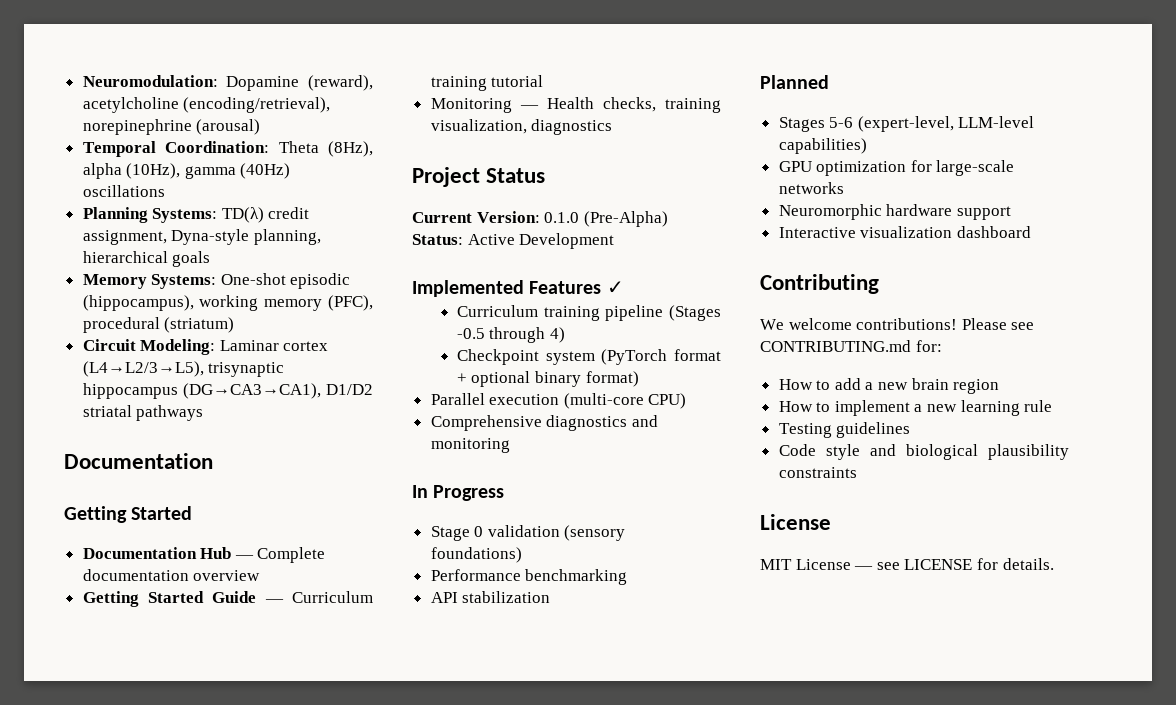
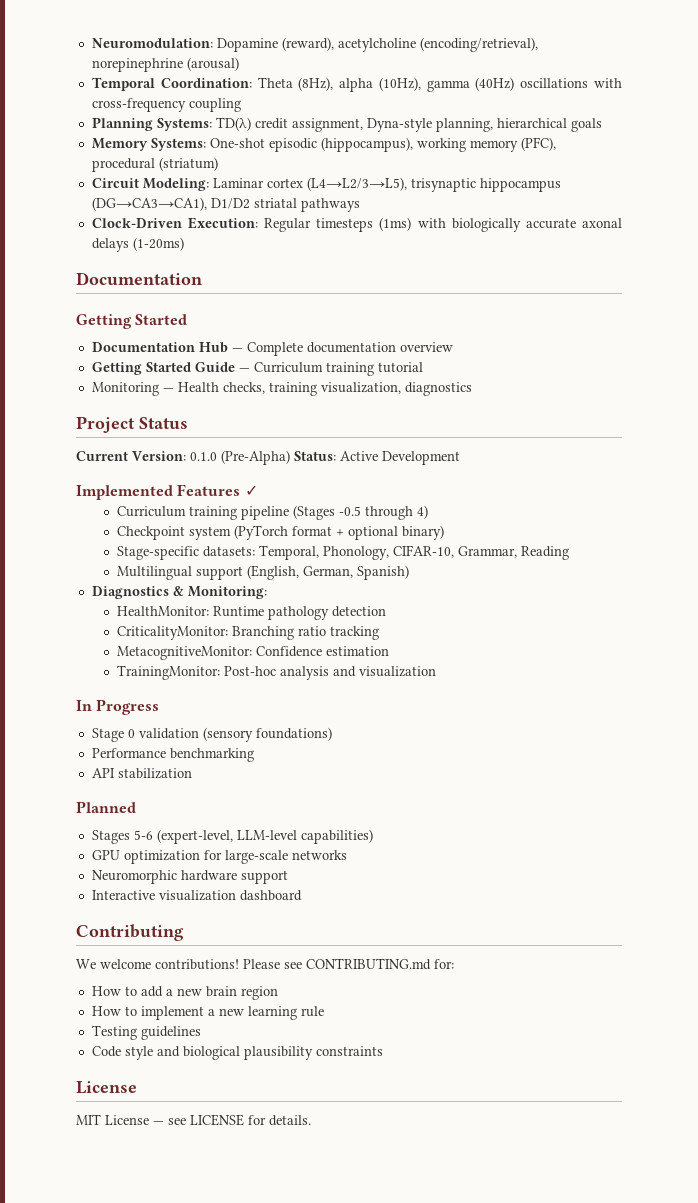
- Temporal Coordination: Theta (8Hz), alpha (10Hz), gamma (40Hz) oscillations
+ Temporal Coordination: Theta (8Hz), alpha (10Hz), gamma (40Hz) oscillations with cross-frequency coupling
+ Clock-Driven Execution: Regular timesteps (1ms) with biologically accurate axonal delays (1-20ms)
- Checkpoint system (PyTorch format + optional binary format)
- Parallel execution (multi-core CPU)
- Comprehensive diagnostics and monitoring
+ Checkpoint system (PyTorch format + optional binary)
+ Stage-specific datasets: Temporal, Phonology, CIFAR-10, Grammar, Reading
+ Multilingual support (English, German, Spanish)
+ Diagnostics & Monitoring:
+ HealthMonitor: Runtime pathology detection
+ CriticalityMonitor: Branching ratio tracking
+ MetacognitiveMonitor: Confidence estimation
+ TrainingMonitor: Post-hoc analysis and visualization

